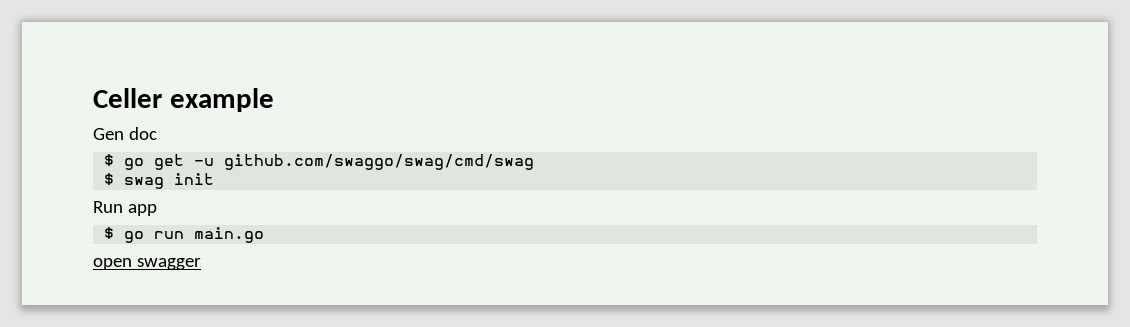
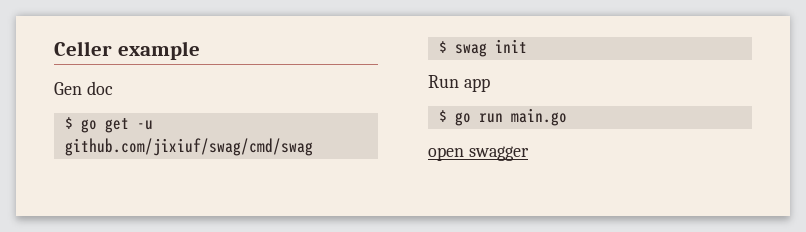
- $ go get -u github.com/swaggo/swag/cmd/swag
+ $ go get -u github.com/jixiuf/swag/cmd/swag

